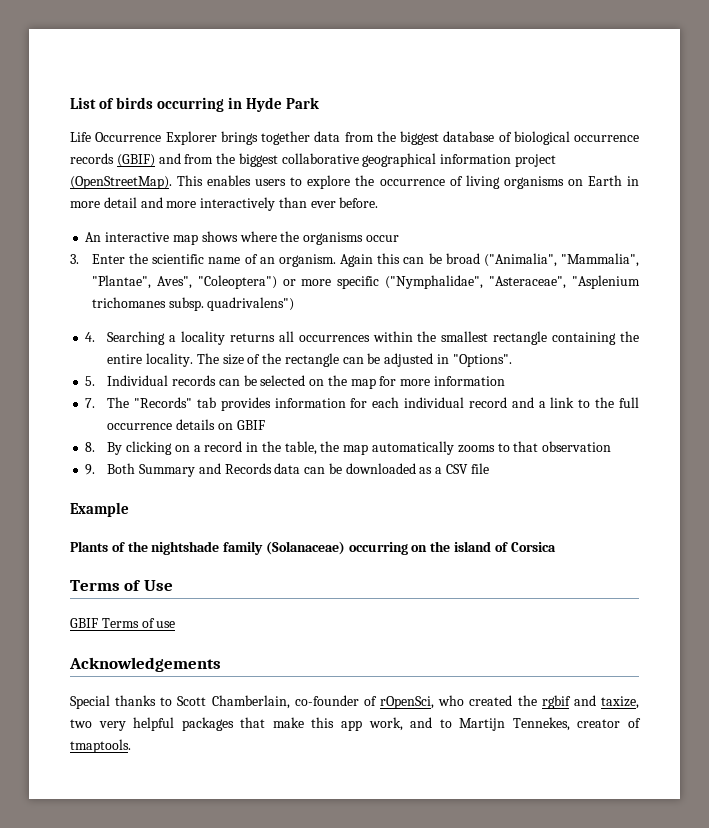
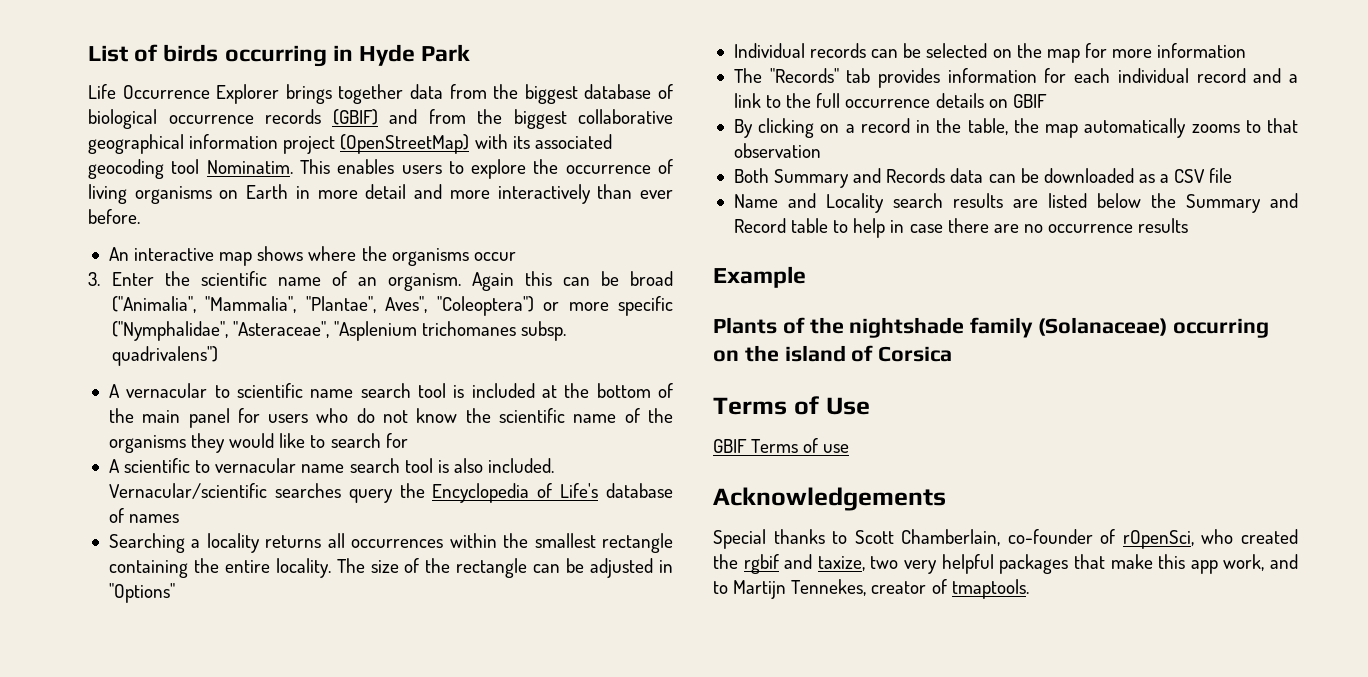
- Life Occurrence Explorer brings together data from the biggest database of biological occurrence records (GBIF) and from the biggest collaborative geographical information project (OpenStreetMap).
+ Life Occurrence Explorer brings together data from the biggest database of biological occurrence records (GBIF) and from the biggest collaborative geographical information project (OpenStreetMap) with its associated geocoding tool Nominatim.
- 4. Searching a locality returns all occurrences within the smallest rectangle containing the entire locality.
+ A vernacular to scientific name search tool is included at the bottom of the main panel for users who do not know the scientific name of the organisms they would like to search for
+ A scientific to vernacular name search tool is also included. Vernacular/scientific searches query the Encyclopedia of Life's database of names
+ Searching a locality returns all occurrences within the smallest rectangle containing the entire locality.
- The size of the rectangle can be adjusted in "Options".
- 5. Individual records can be selected on the map for more information
+ The size of the rectangle can be adjusted in "Options"
+ Individual records can be selected on the map for more information
- 7. The "Records" tab provides information for each individual record and a link to the full occurrence details on GBIF
+ The "Records" tab provides information for each individual record and a link to the full occurrence details on GBIF
- 8. By clicking on a record in the table, the map automatically zooms to that observation
+ By clicking on a record in the table, the map automatically zooms to that observation
- 9. Both Summary and Records data can be downloaded as a CSV file
+ Both Summary and Records data can be downloaded as a CSV file
+ Name and Locality search results are listed below the Summary and Record table to help in case there are no occurrence results

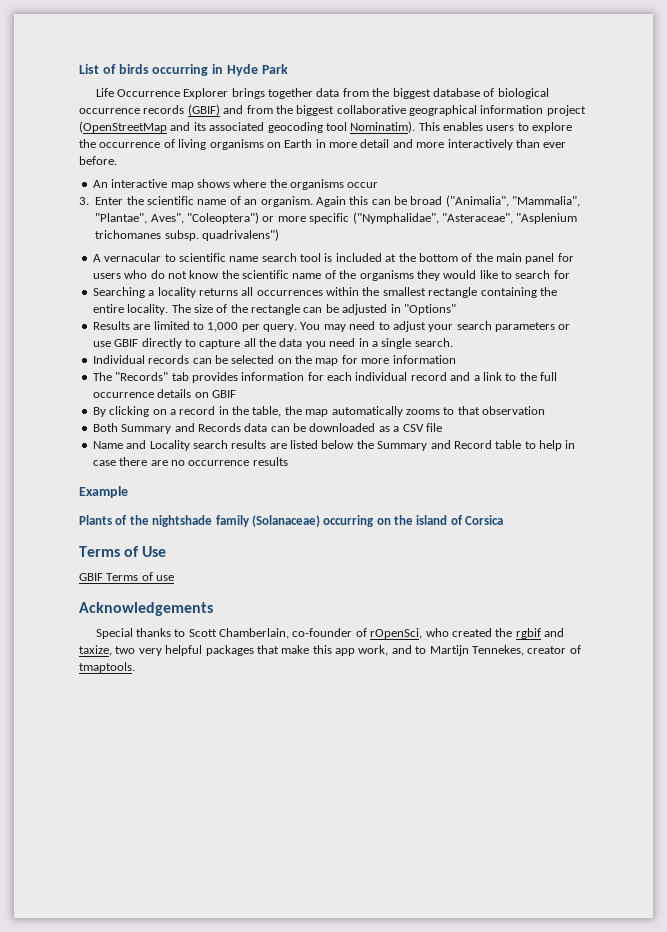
- Life Occurrence Explorer brings together data from the biggest database of biological occurrence records (GBIF) and from the biggest collaborative geographical information project (OpenStreetMap) with its associated geocoding tool Nominatim.
+ Life Occurrence Explorer brings together data from the biggest database of biological occurrence records (GBIF) and from the biggest collaborative geographical information project (OpenStreetMap and its associated geocoding tool Nominatim).
- A scientific to vernacular name search tool is also included. Vernacular/scientific searches query the Encyclopedia of Life's database of names
+ Results are limited to 1,000 per query. You may need to adjust your search parameters or use GBIF directly to capture all the data you need in a single search.

